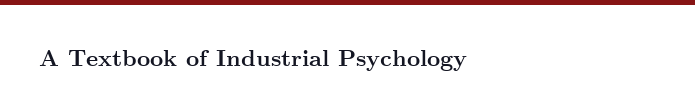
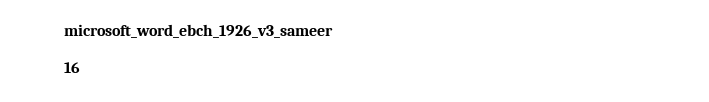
- A Textbook of Industrial Psychology
+ microsoft_word_ebch_1926_v3_sameer
+ 16

